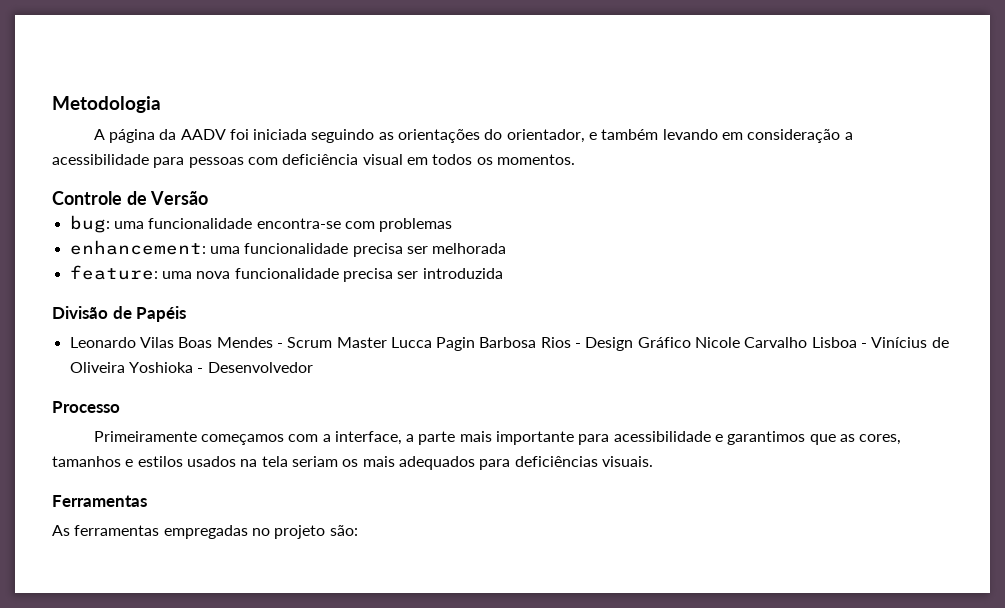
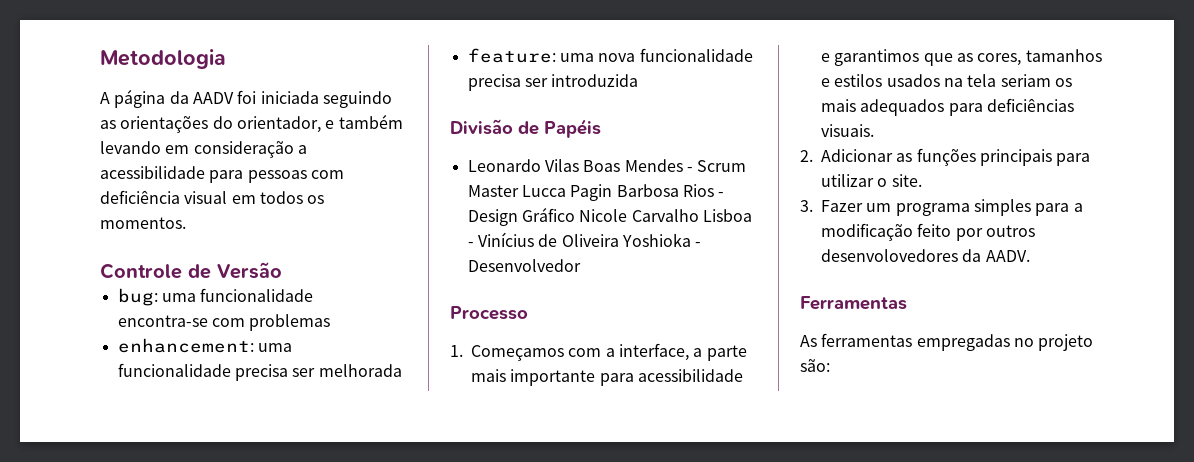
- Primeiramente começamos com a interface, a parte mais importante para acessibilidade e garantimos que as cores, tamanhos e estilos usados na tela seriam os mais adequados para deficiências visuais.
+ 1. Começamos com a interface, a parte mais importante para acessibilidade e garantimos que as cores, tamanhos e estilos usados na tela seriam os mais adequados para deficiências visuais.
+ 2. Adicionar as funções principais para utilizar o site.
+ 3. Fazer um programa simples para a modificação feito por outros desenvolovedores da AADV.

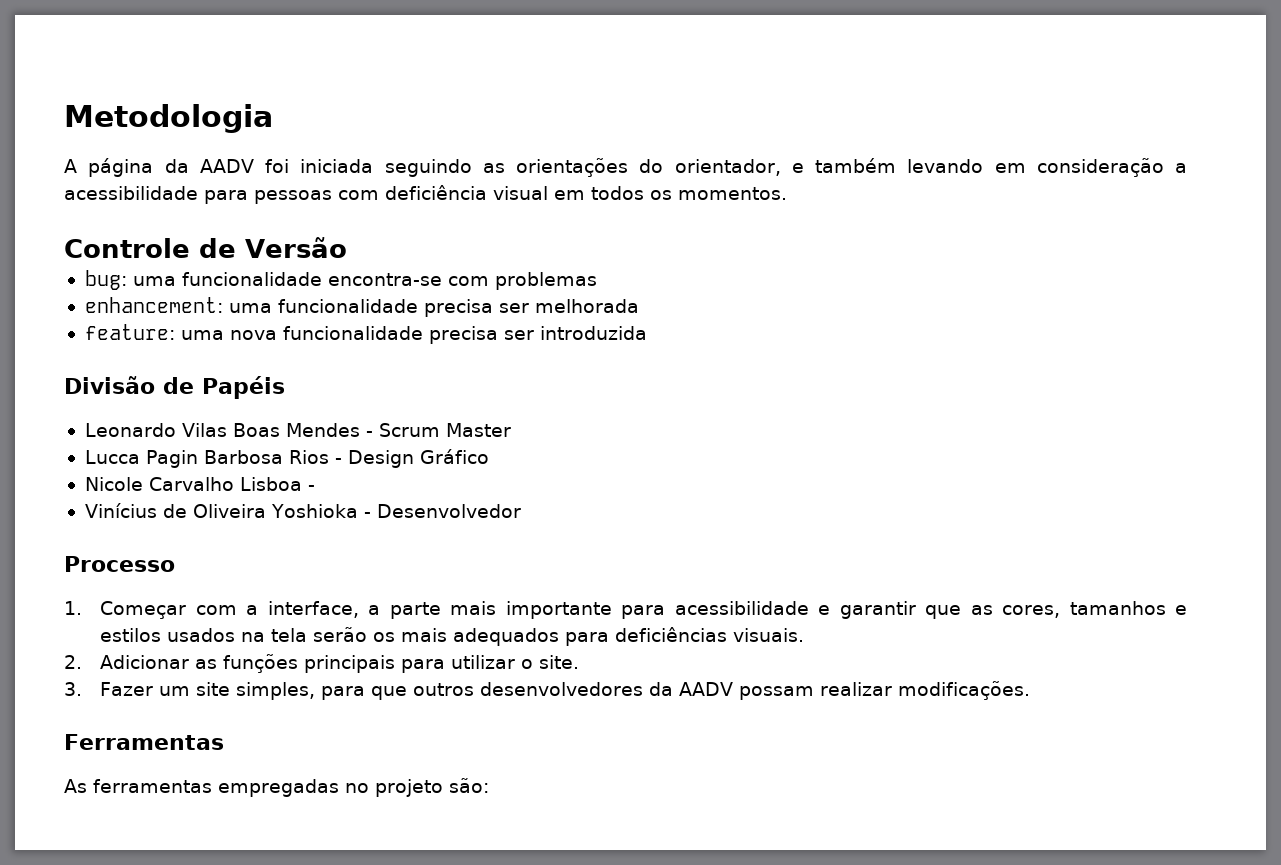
- Leonardo Vilas Boas Mendes - Scrum Master Lucca Pagin Barbosa Rios - Design Gráfico Nicole Carvalho Lisboa - Vinícius de Oliveira Yoshioka - Desenvolvedor
+ Leonardo Vilas Boas Mendes - Scrum Master
+ Lucca Pagin Barbosa Rios - Design Gráfico
+ Nicole Carvalho Lisboa -
+ Vinícius de Oliveira Yoshioka - Desenvolvedor
- 1. Começamos com a interface, a parte mais importante para acessibilidade e garantimos que as cores, tamanhos e estilos usados na tela seriam os mais adequados para deficiências visuais.
+ 1. Começar com a interface, a parte mais importante para acessibilidade e garantir que as cores, tamanhos e estilos usados na tela serão os mais adequados para deficiências visuais.
- 3. Fazer um programa simples para a modificação feito por outros desenvolovedores da AADV.
+ 3. Fazer um site simples, para que outros desenvolvedores da AADV possam realizar modificações.

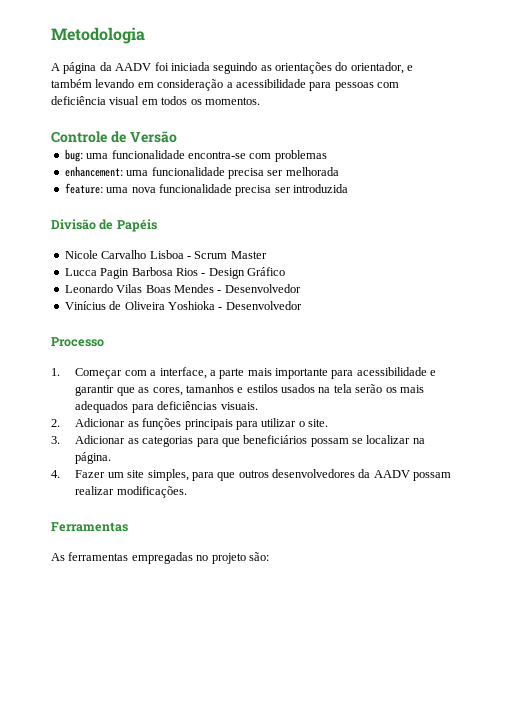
- Leonardo Vilas Boas Mendes - Scrum Master
+ Nicole Carvalho Lisboa - Scrum Master
- Nicole Carvalho Lisboa -
+ Leonardo Vilas Boas Mendes - Desenvolvedor
- 3. Fazer um site simples, para que outros desenvolvedores da AADV possam realizar modificações.
+ 3. Adicionar as categorias para que beneficiários possam se localizar na página.
+ 4. Fazer um site simples, para que outros desenvolvedores da AADV possam realizar modificações.

